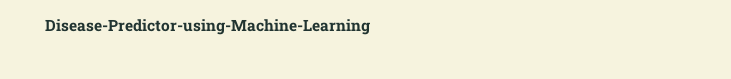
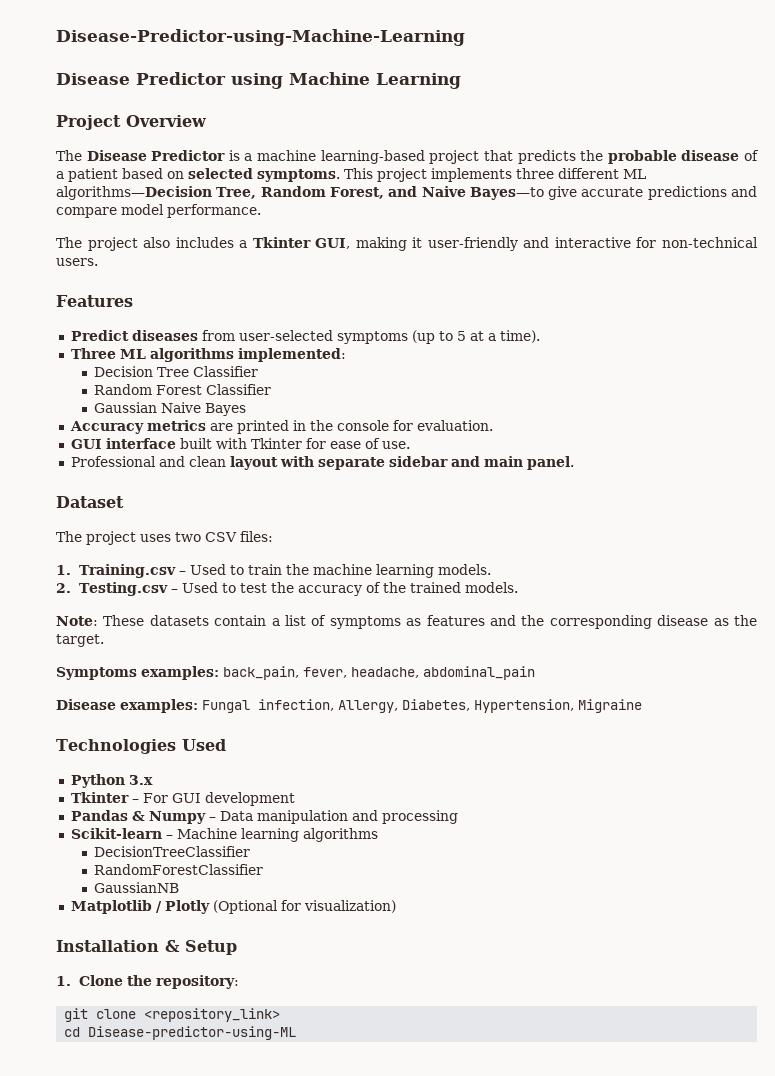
+ Disease Predictor using Machine Learning
+ Project Overview
+ The Disease Predictor is a machine learning-based project that predicts the probable disease of a patient based on selected symptoms. This project implements three different ML algorithms—Decision Tree, Random Forest, and Naive Bayes—to give accurate predictions and compare model performance.
+ The project also includes a Tkinter GUI, making it user-friendly and interactive for non-technical users.
+ Features
+ Predict diseases from user-selected symptoms (up to 5 at a time).
+ Three ML algorithms implemented:
+ Decision Tree Classifier
+ Random Forest Classifier
+ Gaussian Naive Bayes
+ Accuracy metrics are printed in the console for evaluation.
+ GUI interface built with Tkinter for ease of use.
+ Professional and clean layout with separate sidebar and main panel.
+ Dataset
+ The project uses two CSV files:
+ 1. Training.csv – Used to train the machine learning models.
+ 2. Testing.csv – Used to test the accuracy of the trained models.
+ Note: These datasets contain a list of symptoms as features and the corresponding disease as the target.
+ Symptoms examples: back_pain, fever, headache, abdominal_pain
+ Disease examples: Fungal infection, Allergy, Diabetes, Hypertension, Migraine
+ Technologies Used
+ Python 3.x
+ Tkinter – For GUI development
+ Pandas & Numpy – Data manipulation and processing
+ Scikit-learn – Machine learning algorithms
+ DecisionTreeClassifier
+ RandomForestClassifier
+ GaussianNB
+ Matplotlib / Plotly (Optional for visualization)
+ Installation & Setup
+ 1. Clone the repository:
+ git clone <repository_link>
+ cd Disease-predictor-using-ML

